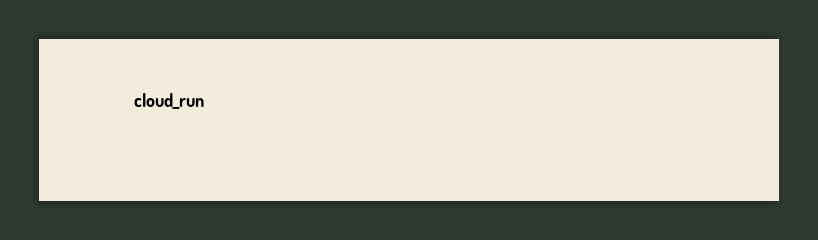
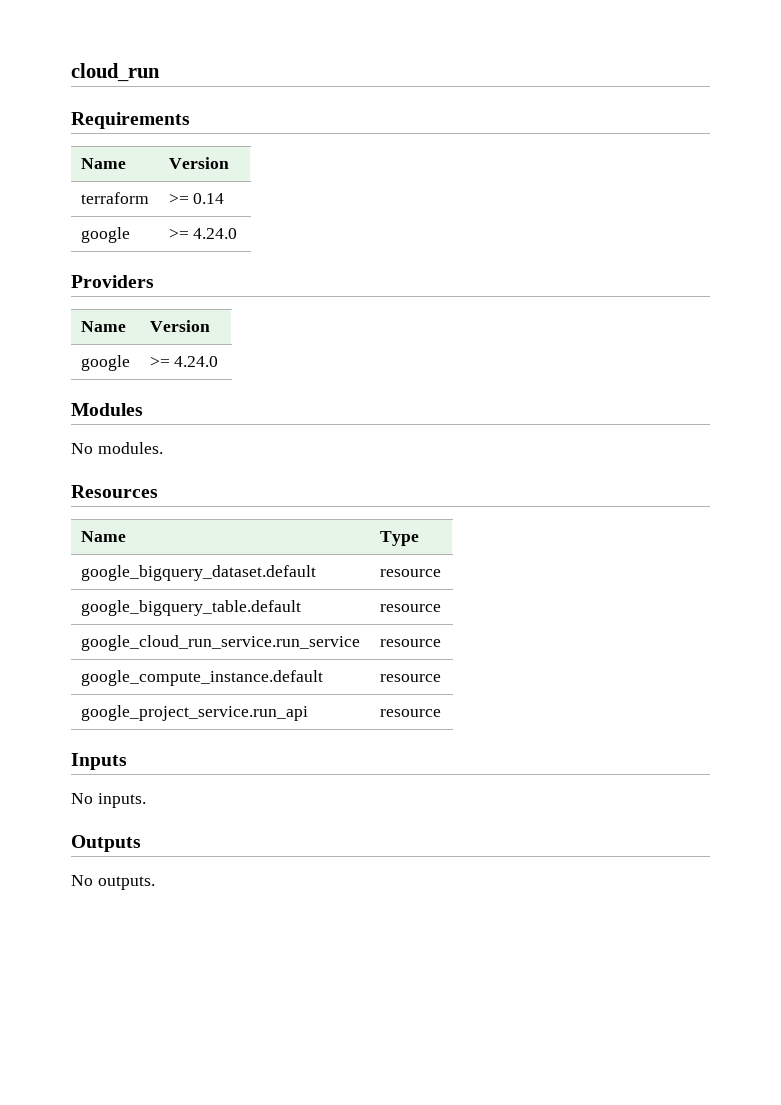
+ Requirements
+ Name | Version
+ terraform | >= 0.14
+ google | >= 4.24.0
+ Providers
+ Name | Version
+ google | >= 4.24.0
+ Modules
+ No modules.
+ Resources
+ Name | Type
+ google_bigquery_dataset.default | resource
+ google_bigquery_table.default | resource
+ google_cloud_run_service.run_service | resource
+ google_compute_instance.default | resource
+ google_project_service.run_api | resource
+ Inputs
+ No inputs.
+ Outputs
+ No outputs.

